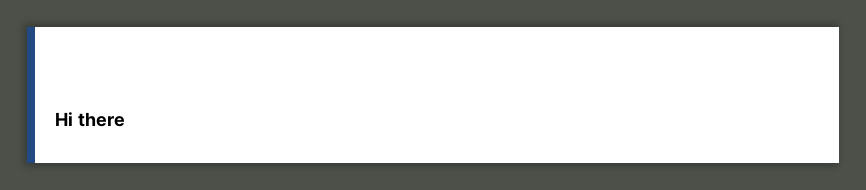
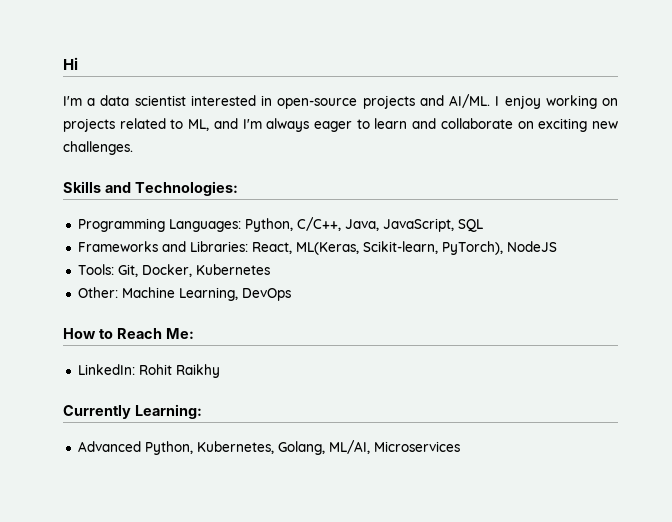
- Hi there
+ Hi
+ I'm a data scientist interested in open-source projects and AI/ML. I enjoy working on projects related to ML, and I'm always eager to learn and collaborate on exciting new challenges.
+ Skills and Technologies:
+ Programming Languages: Python, C/C++, Java, JavaScript, SQL
+ Frameworks and Libraries: React, ML(Keras, Scikit-learn, PyTorch), NodeJS
+ Tools: Git, Docker, Kubernetes
+ Other: Machine Learning, DevOps
+ How to Reach Me:
+ LinkedIn: Rohit Raikhy
+ Currently Learning:
+ Advanced Python, Kubernetes, Golang, ML/AI, Microservices

